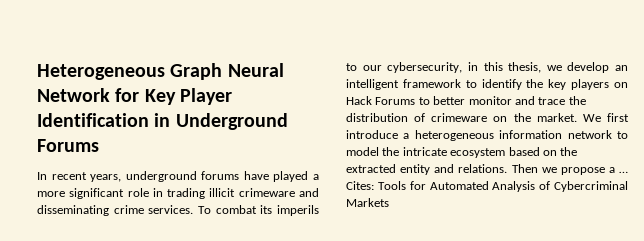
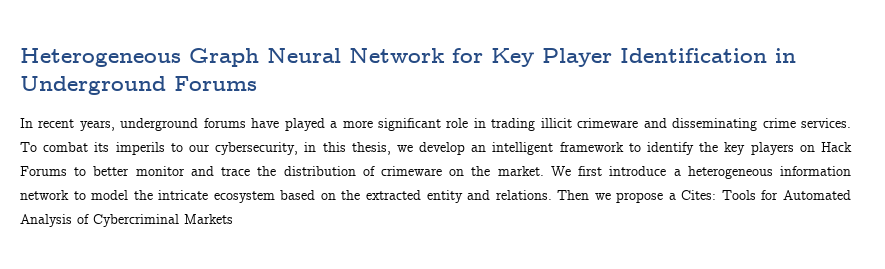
- Then we propose a … Cites: Tools for Automated Analysis of Cybercriminal Markets
+ Then we propose a Cites: Tools for Automated Analysis of Cybercriminal Markets

